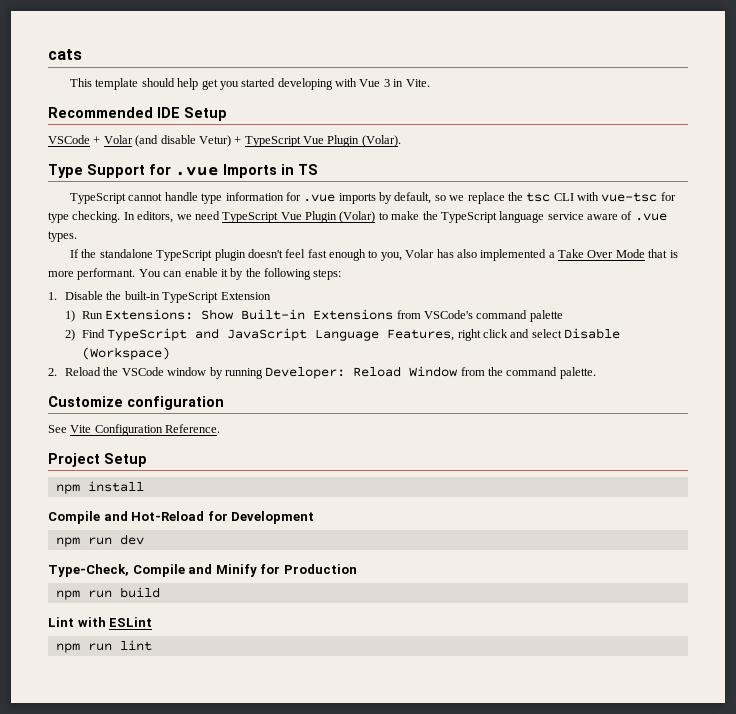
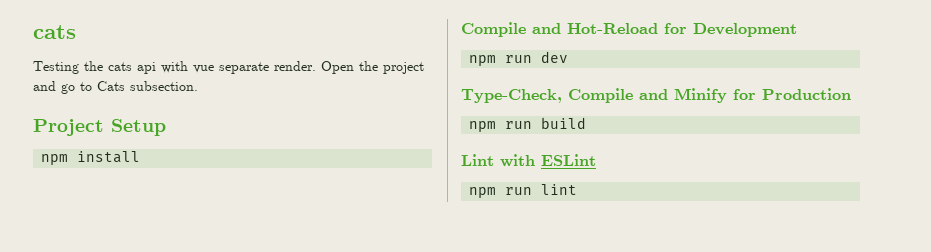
- This template should help get you started developing with Vue 3 in Vite.
- Recommended IDE Setup
- VSCode + Volar (and disable Vetur) + TypeScript Vue Plugin (Volar).
- Type Support for .vue Imports in TS
- TypeScript cannot handle type information for .vue imports by default, so we replace the tsc CLI with vue-tsc for type checking. In editors, we need TypeScript Vue Plugin (Volar) to make the TypeScript language service aware of .vue types.
- If the standalone TypeScript plugin doesn't feel fast enough to you, Volar has also implemented a Take Over Mode that is more performant. You can enable it by the following steps:
- 1. Disable the built-in TypeScript Extension
- 1) Run Extensions: Show Built-in Extensions from VSCode's command palette
- 2) Find TypeScript and JavaScript Language Features, right click and select Disable (Workspace)
- 2. Reload the VSCode window by running Developer: Reload Window from the command palette.
- Customize configuration
- See Vite Configuration Reference.
+ Testing the cats api with vue separate render. Open the project and go to Cats subsection.

